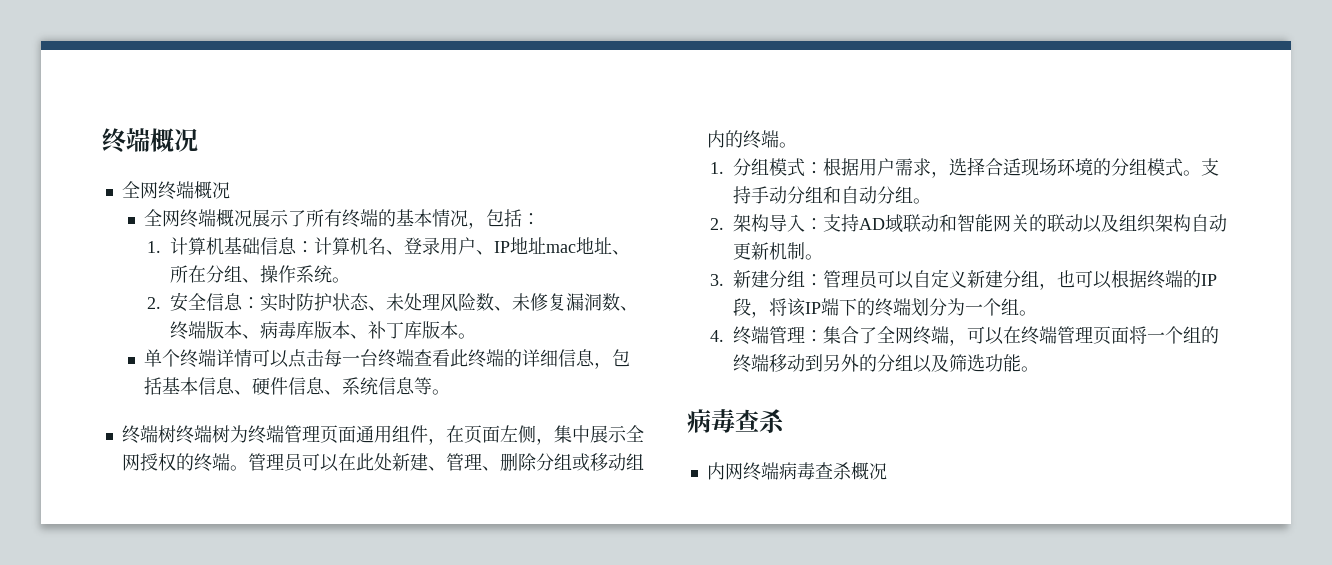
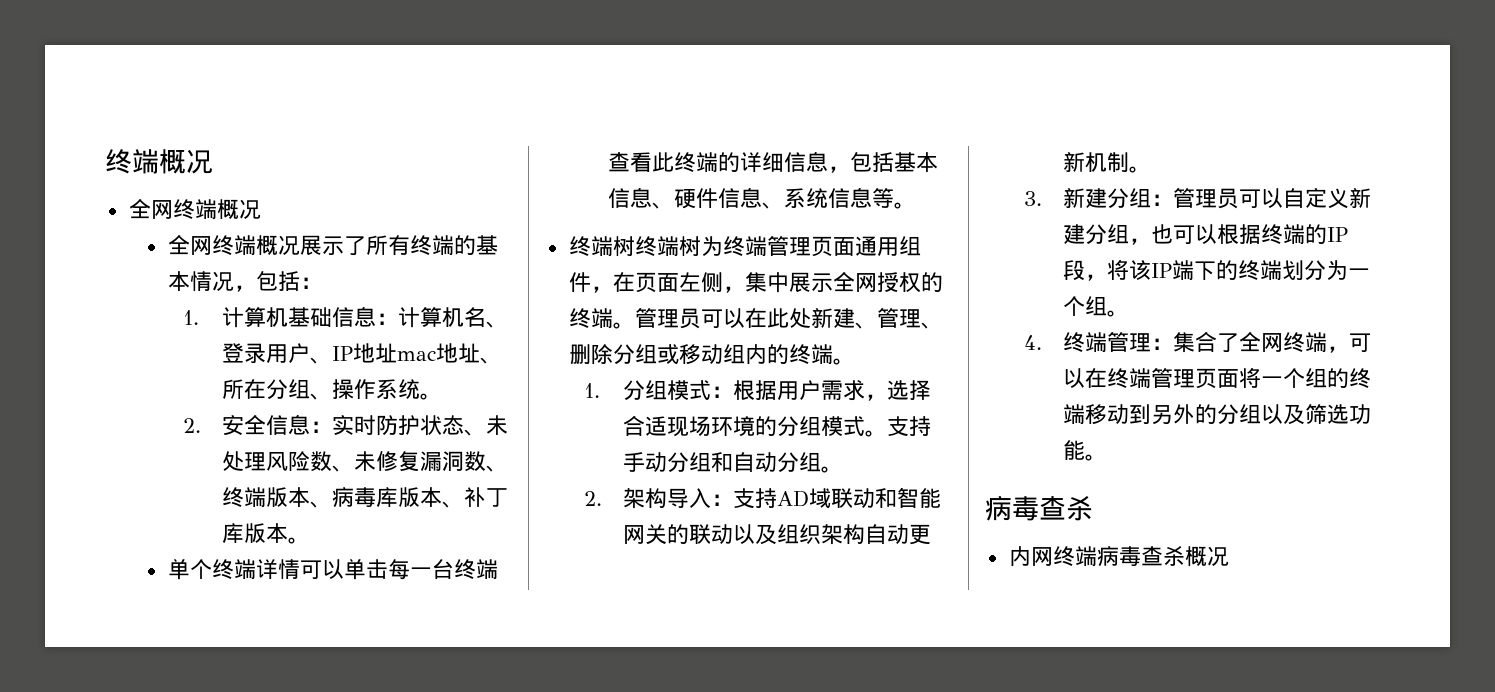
- 单个终端详情可以点击每一台终端查看此终端的详细信息，包括基本信息、硬件信息、系统信息等。
+ 单个终端详情可以单击每一台终端查看此终端的详细信息，包括基本信息、硬件信息、系统信息等。

